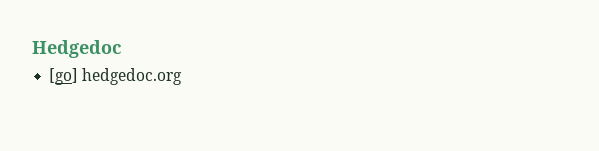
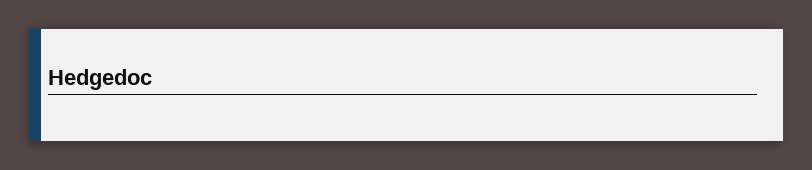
- [go] hedgedoc.org

